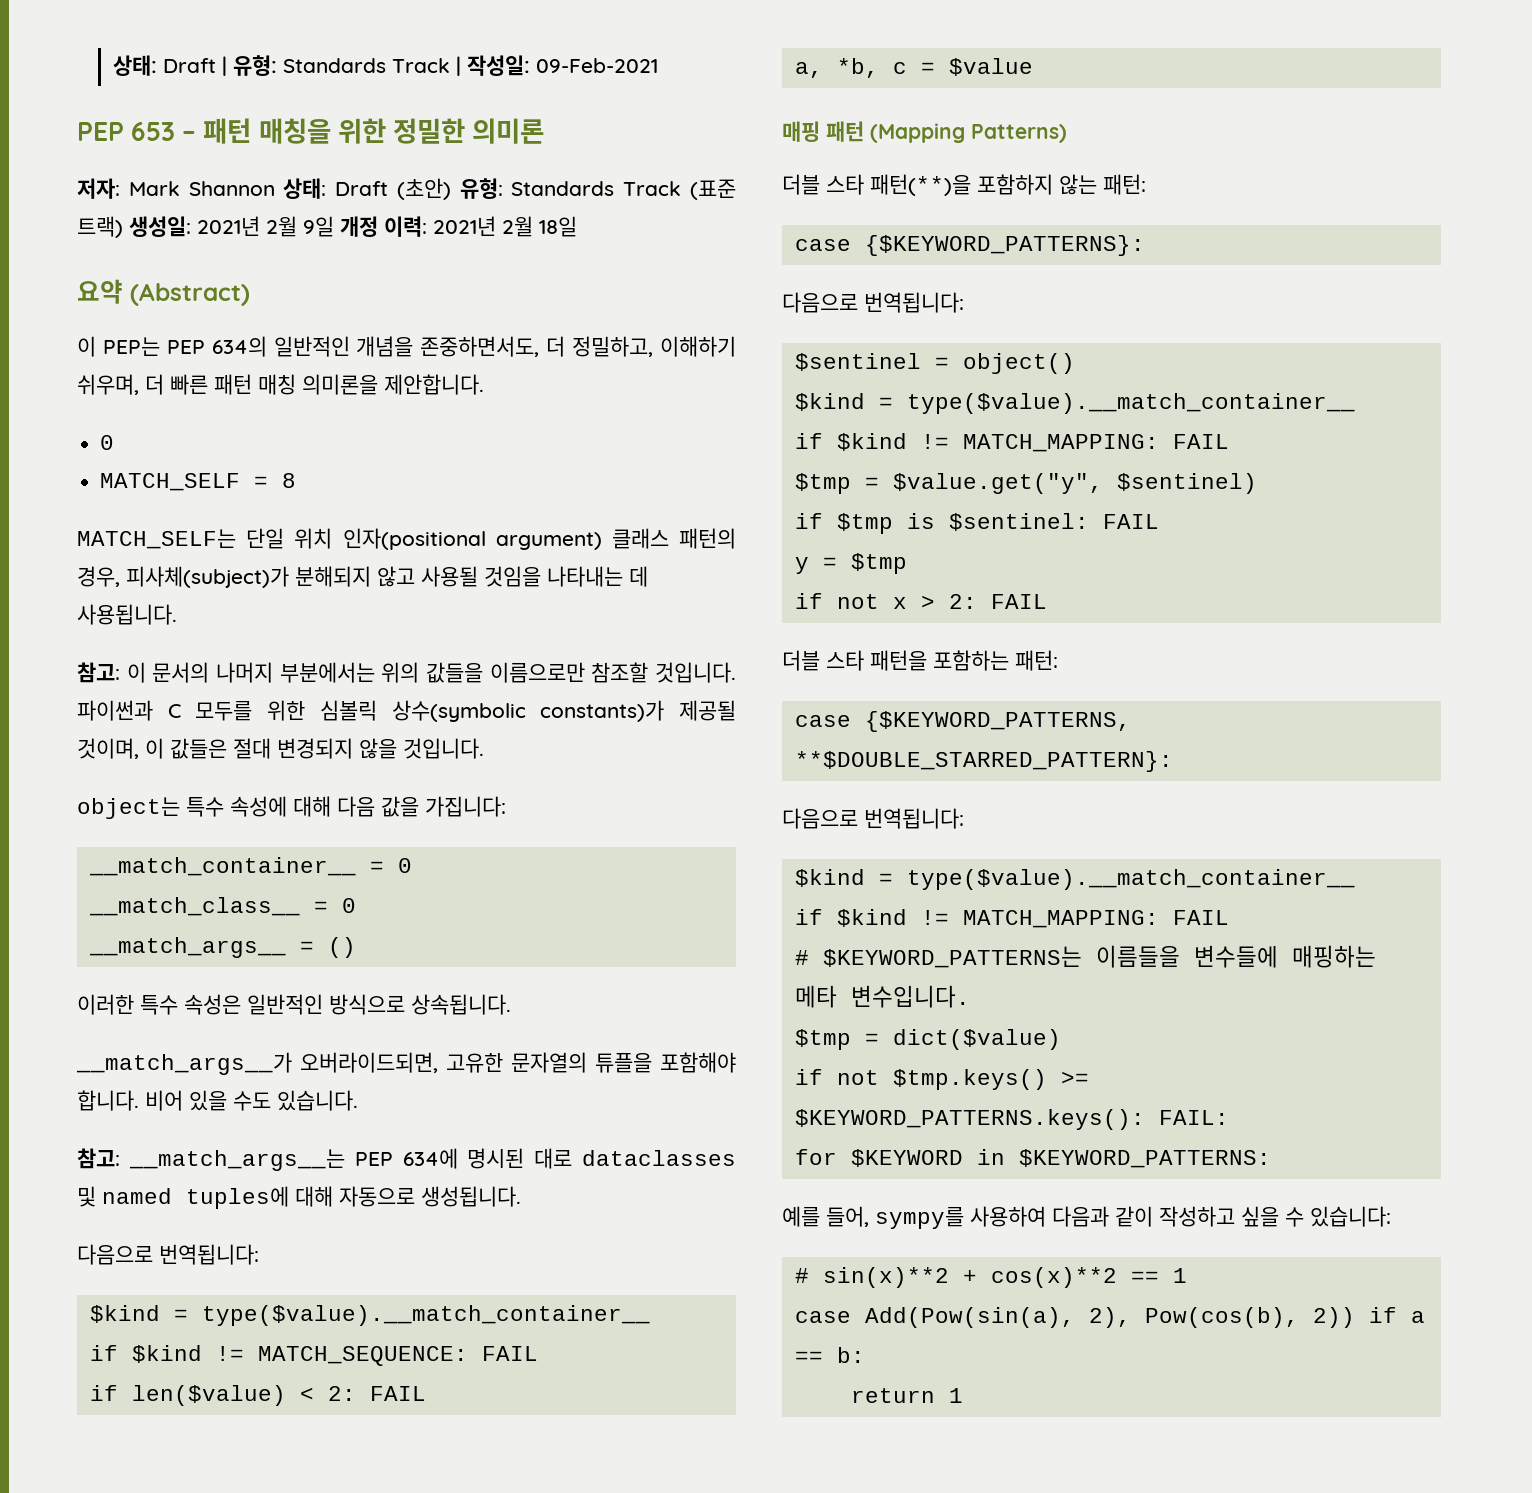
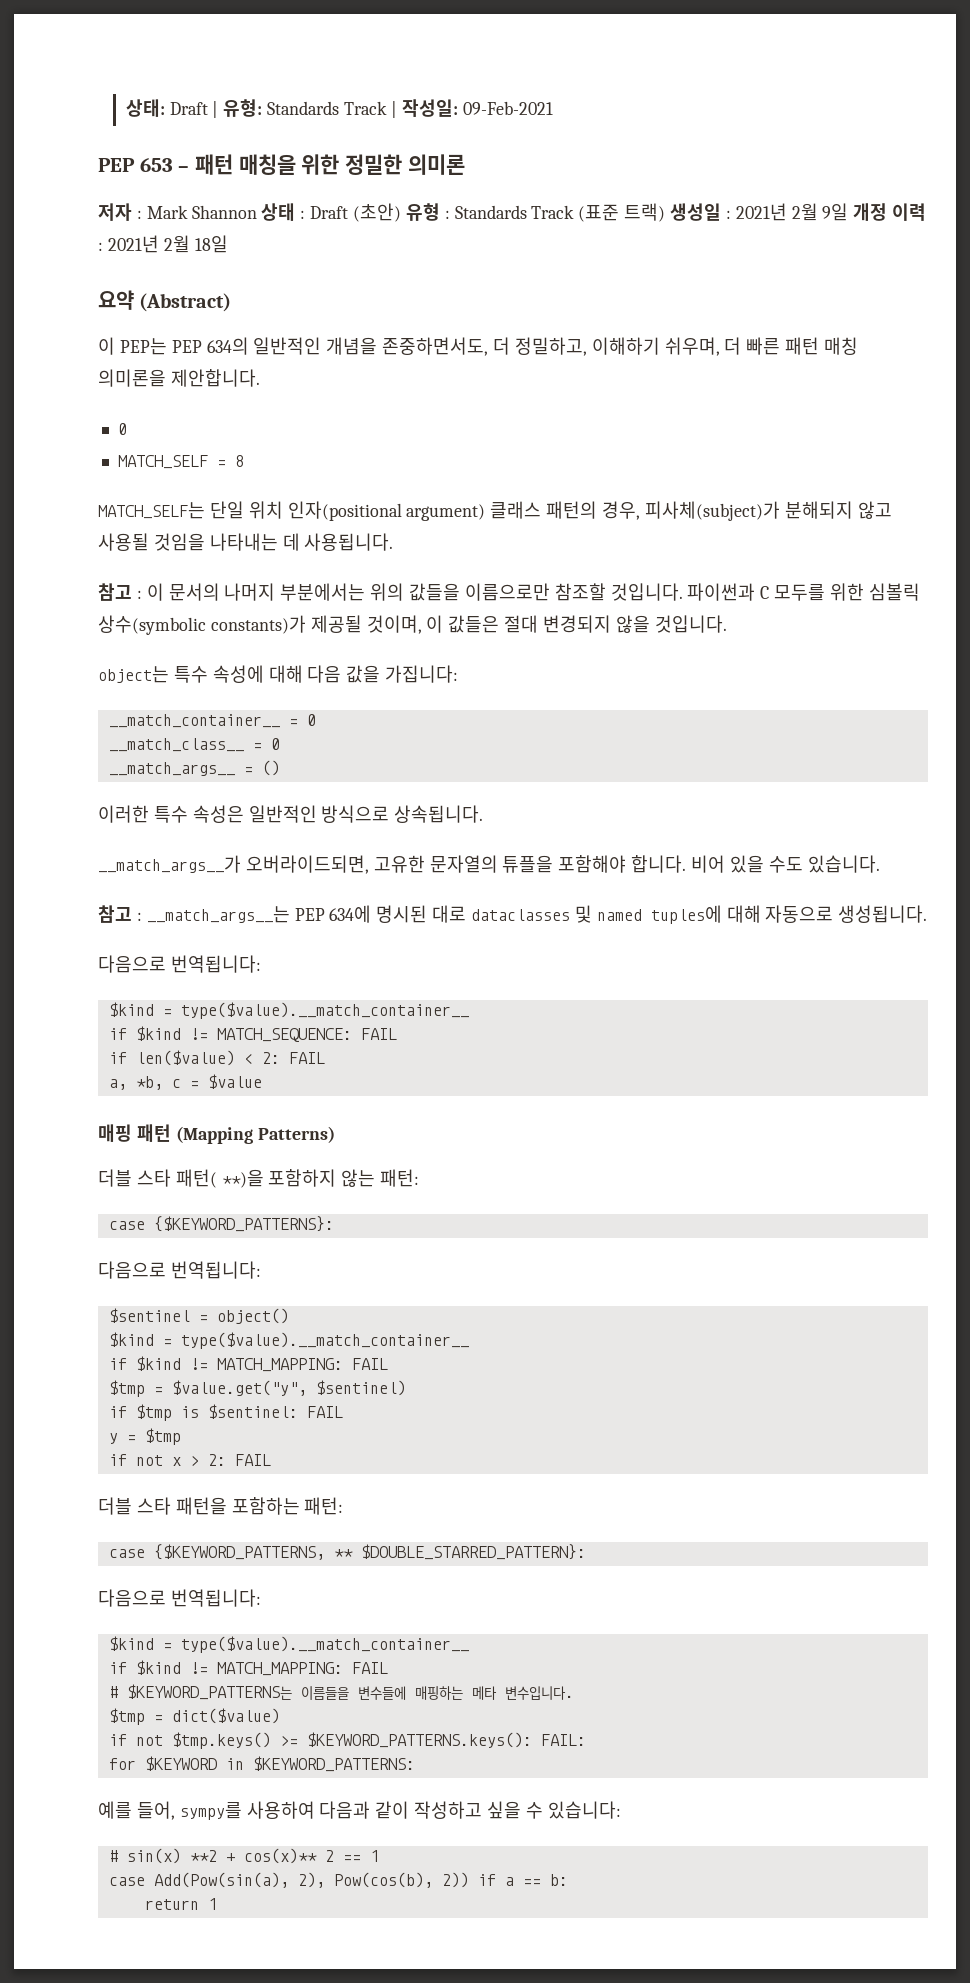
- 저자: Mark Shannon 상태: Draft (초안) 유형: Standards Track (표준 트랙) 생성일: 2021년 2월 9일 개정 이력: 2021년 2월 18일
+ 저자 : Mark Shannon 상태 : Draft (초안) 유형 : Standards Track (표준 트랙) 생성일 : 2021년 2월 9일 개정 이력 : 2021년 2월 18일
- 참고: 이 문서의 나머지 부분에서는 위의 값들을 이름으로만 참조할 것입니다.
+ 참고 : 이 문서의 나머지 부분에서는 위의 값들을 이름으로만 참조할 것입니다.
- 참고: __match_args__는 PEP 634에 명시된 대로 dataclasses 및 named tuples에 대해 자동으로 생성됩니다.
+ 참고 : __match_args__는 PEP 634에 명시된 대로 dataclasses 및 named tuples에 대해 자동으로 생성됩니다.
- 더블 스타 패턴(**)을 포함하지 않는 패턴:
+ 더블 스타 패턴( **)을 포함하지 않는 패턴:
- case {$KEYWORD_PATTERNS, **$DOUBLE_STARRED_PATTERN}:
+ case {$KEYWORD_PATTERNS, ** $DOUBLE_STARRED_PATTERN}:
- # sin(x)**2 + cos(x)**2 == 1
+ # sin(x) **2 + cos(x)** 2 == 1

